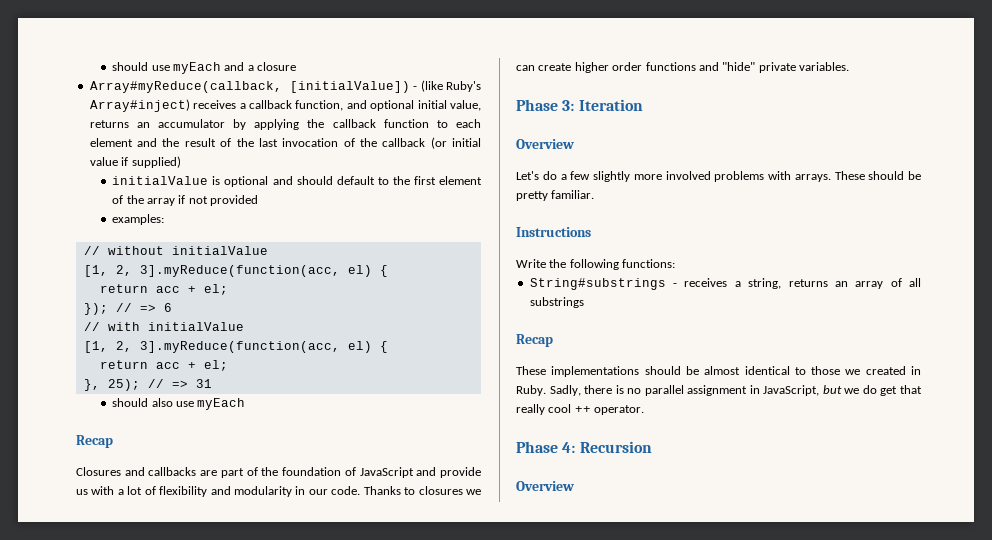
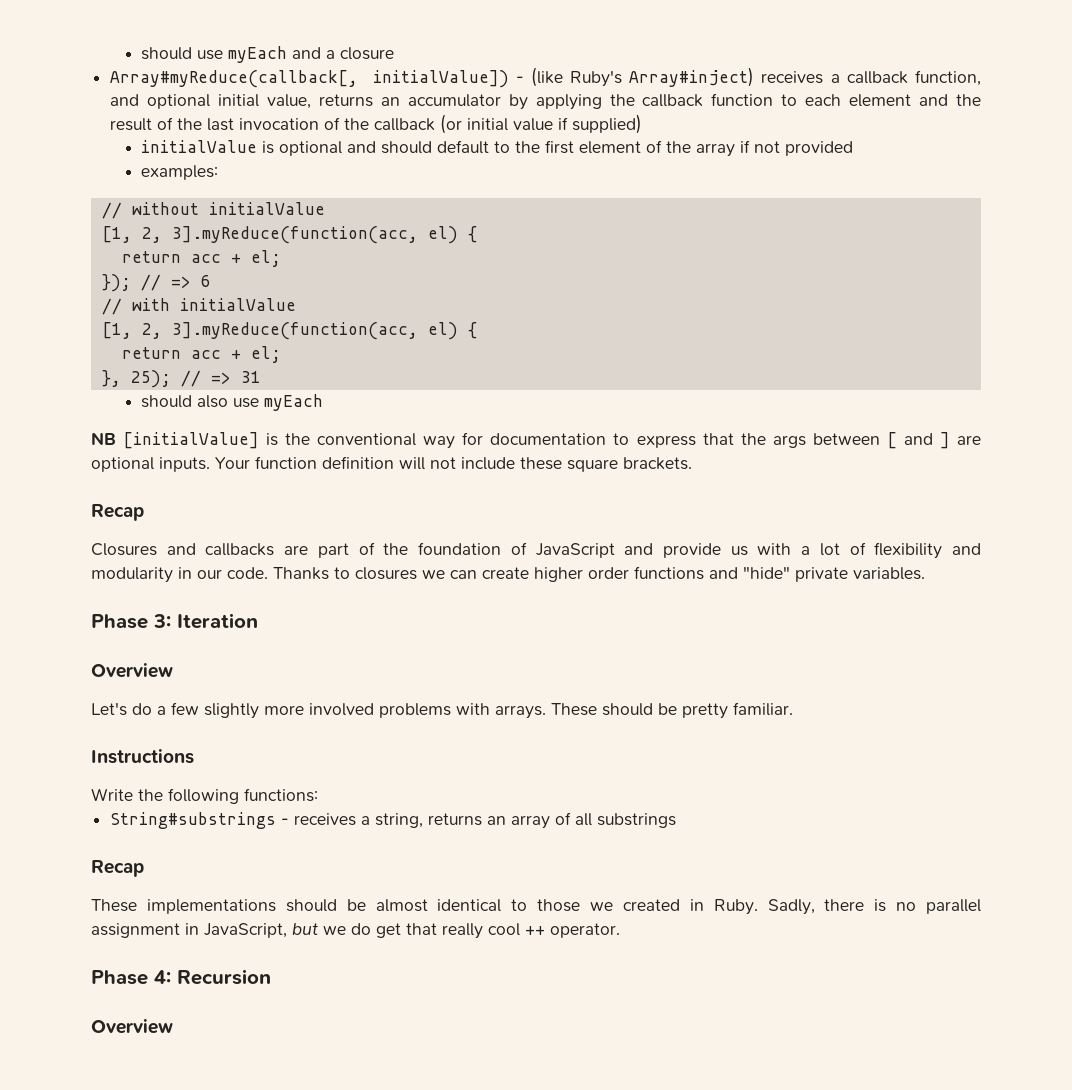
- Array#myReduce(callback, [initialValue]) - (like Ruby's Array#inject) receives a callback function, and optional initial value, returns an accumulator by applying the callback function to each element and the result of the last invocation of the callback (or initial value if supplied)
+ Array#myReduce(callback[, initialValue]) - (like Ruby's Array#inject) receives a callback function, and optional initial value, returns an accumulator by applying the callback function to each element and the result of the last invocation of the callback (or initial value if supplied)
+ NB [initialValue] is the conventional way for documentation to express that the args between [ and ] are optional inputs. Your function definition will not include these square brackets.

